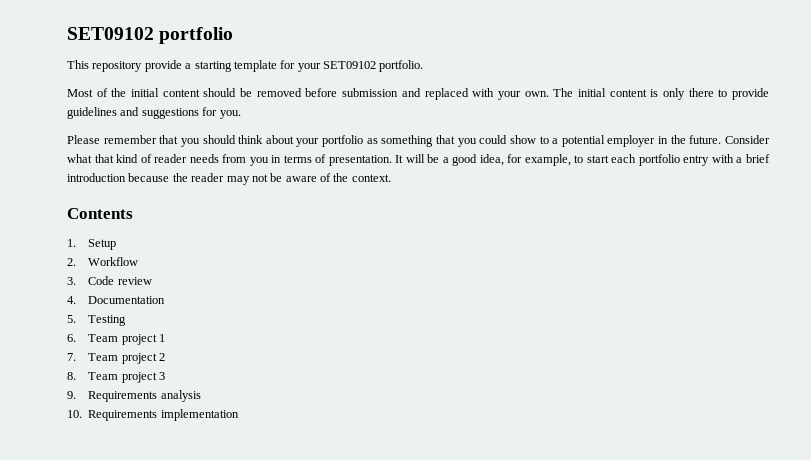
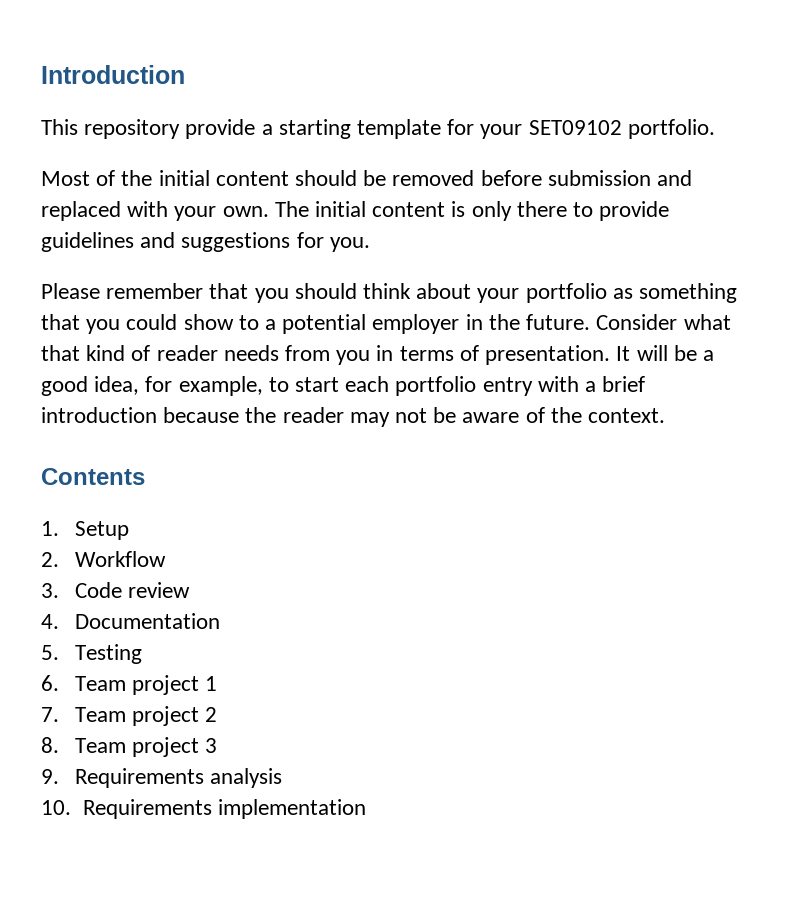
- SET09102 portfolio
+ Introduction

